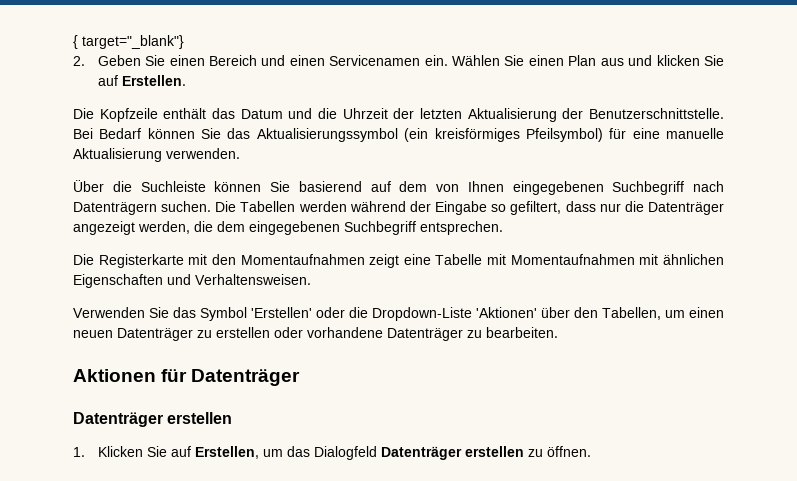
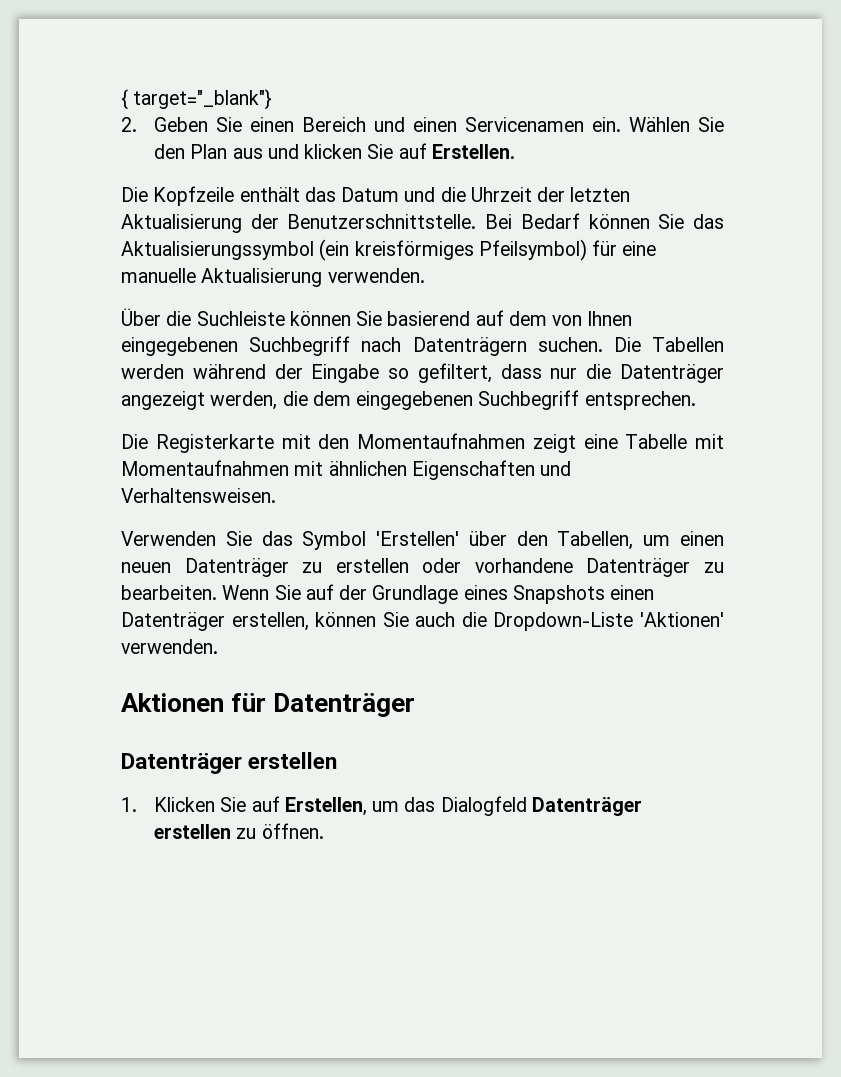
- Wählen Sie einen Plan aus und klicken Sie auf Erstellen.
+ Wählen Sie den Plan aus und klicken Sie auf Erstellen.
- Verwenden Sie das Symbol 'Erstellen' oder die Dropdown-Liste 'Aktionen' über den Tabellen, um einen neuen Datenträger zu erstellen oder vorhandene Datenträger zu bearbeiten.
+ Verwenden Sie das Symbol 'Erstellen' über den Tabellen, um einen neuen Datenträger zu erstellen oder vorhandene Datenträger zu bearbeiten. Wenn Sie auf der Grundlage eines Snapshots einen Datenträger erstellen, können Sie auch die Dropdown-Liste 'Aktionen' verwenden.

